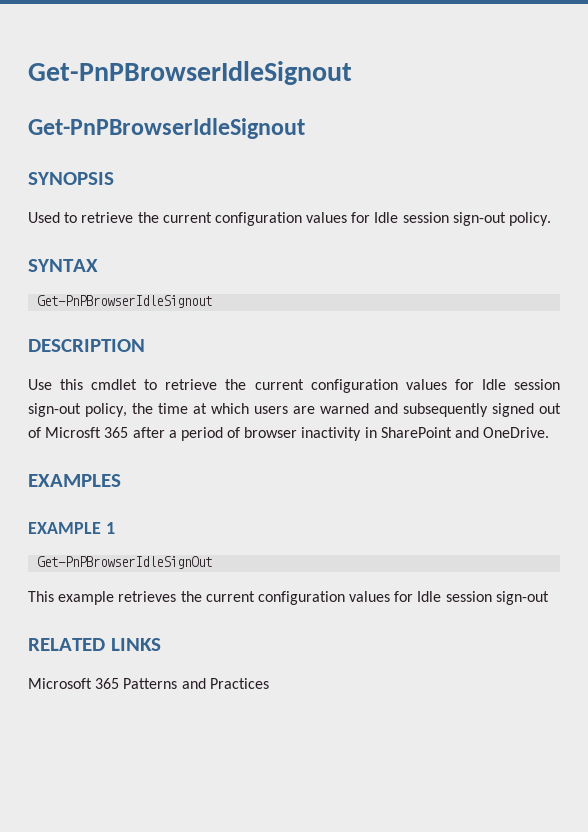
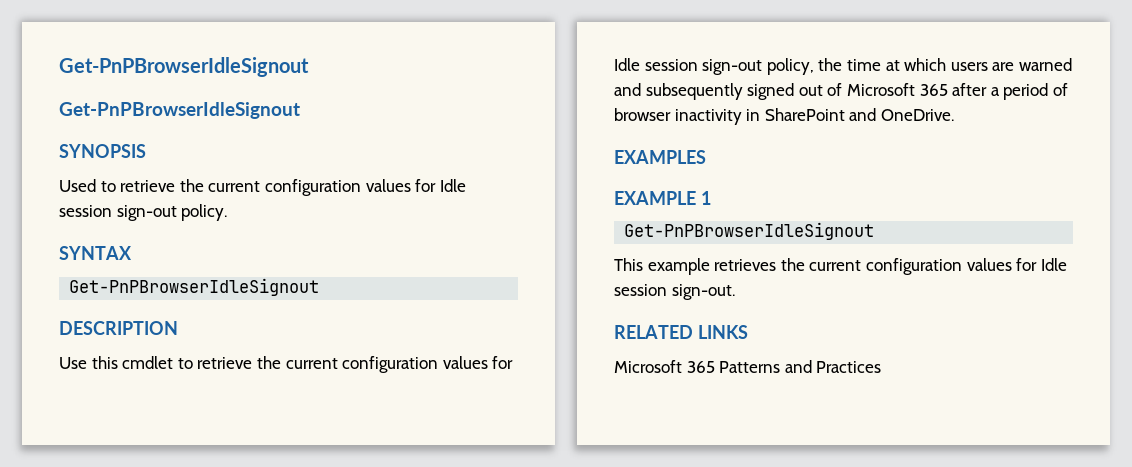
- Use this cmdlet to retrieve the current configuration values for Idle session sign-out policy, the time at which users are warned and subsequently signed out of Microsft 365 after a period of browser inactivity in SharePoint and OneDrive.
+ Use this cmdlet to retrieve the current configuration values for Idle session sign-out policy, the time at which users are warned and subsequently signed out of Microsoft 365 after a period of browser inactivity in SharePoint and OneDrive.
  EXAMPLE 1
- Get-PnPBrowserIdleSignOut
+ Get-PnPBrowserIdleSignout
- This example retrieves the current configuration values for Idle session sign-out
+ This example retrieves the current configuration values for Idle session sign-out.

